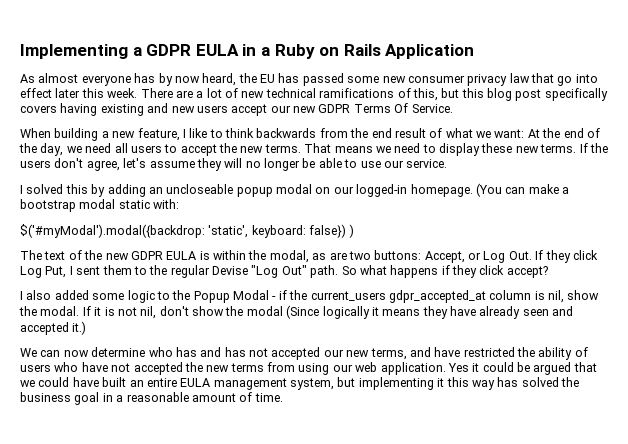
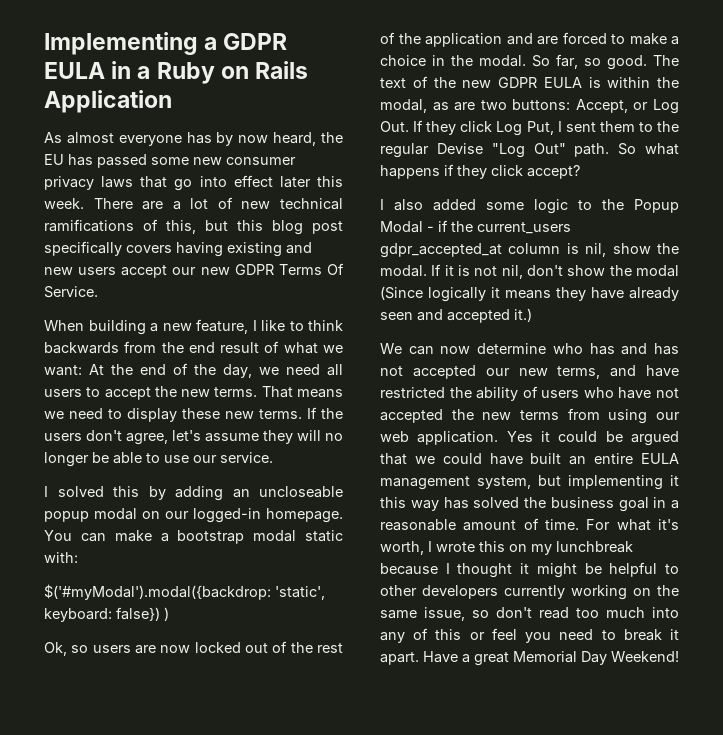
- As almost everyone has by now heard, the EU has passed some new consumer privacy law that go into effect later this week.
+ As almost everyone has by now heard, the EU has passed some new consumer privacy laws that go into effect later this week.
- (You can make a bootstrap modal static with:
+ You can make a bootstrap modal static with:
+ Ok, so users are now locked out of the rest of the application and are forced to make a choice in the modal. So far, so good.
+ For what it's worth, I wrote this on my lunchbreak because I thought it might be helpful to other developers currently working on the same issue, so don't read too much into any of this or feel you need to break it apart. Have a great Memorial Day Weekend!

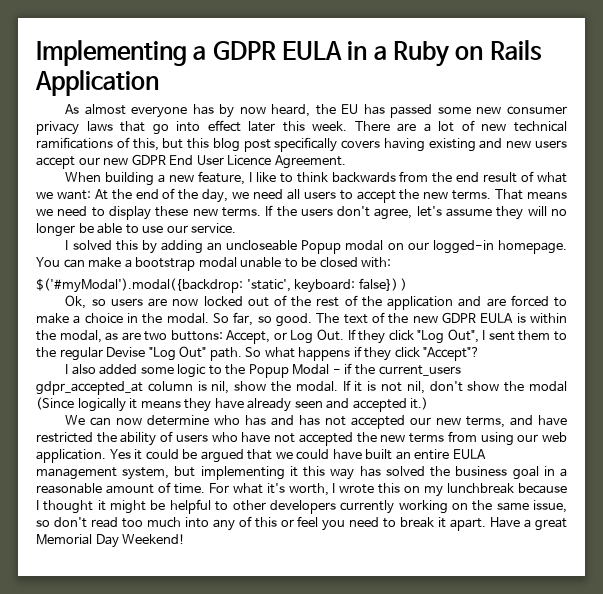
- There are a lot of new technical ramifications of this, but this blog post specifically covers having existing and new users accept our new GDPR Terms Of Service.
+ There are a lot of new technical ramifications of this, but this blog post specifically covers having existing and new users accept our new GDPR End User Licence Agreement.
- I solved this by adding an uncloseable popup modal on our logged-in homepage.
+ I solved this by adding an uncloseable Popup modal on our logged-in homepage.
- You can make a bootstrap modal static with:
+ You can make a bootstrap modal unable to be closed with:
- The text of the new GDPR EULA is within the modal, as are two buttons: Accept, or Log Out. If they click Log Put, I sent them to the regular Devise "Log Out" path.
+ The text of the new GDPR EULA is within the modal, as are two buttons: Accept, or Log Out. If they click "Log Out", I sent them to the regular Devise "Log Out" path.
- So what happens if they click accept?
+ So what happens if they click "Accept"?

